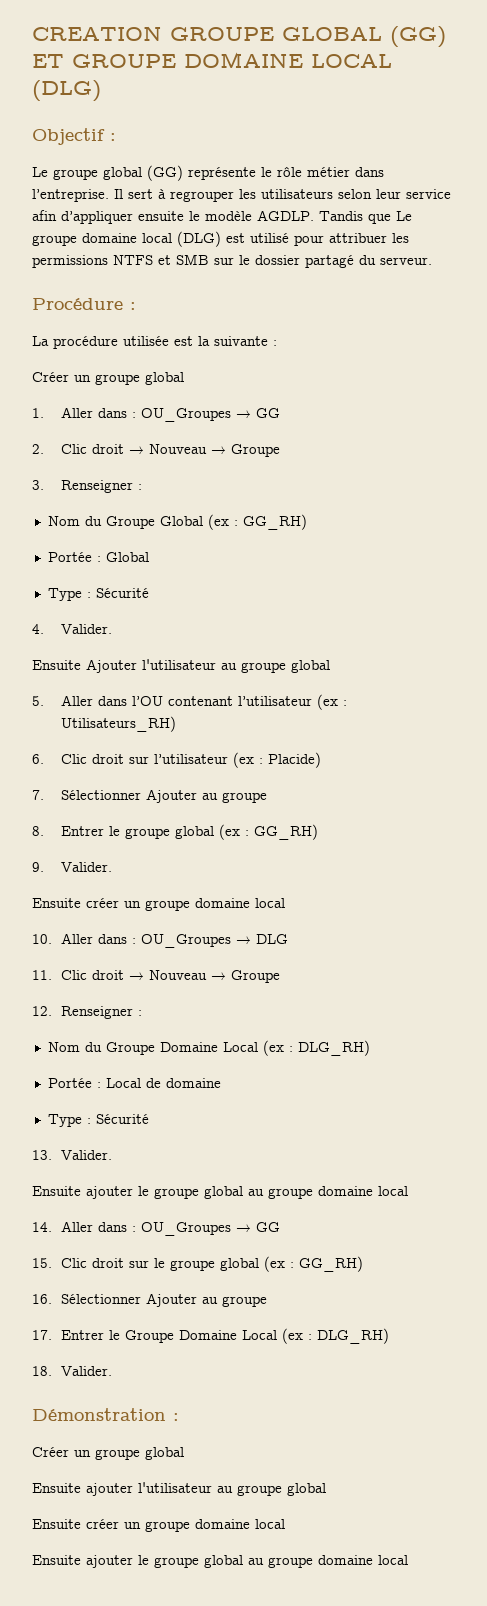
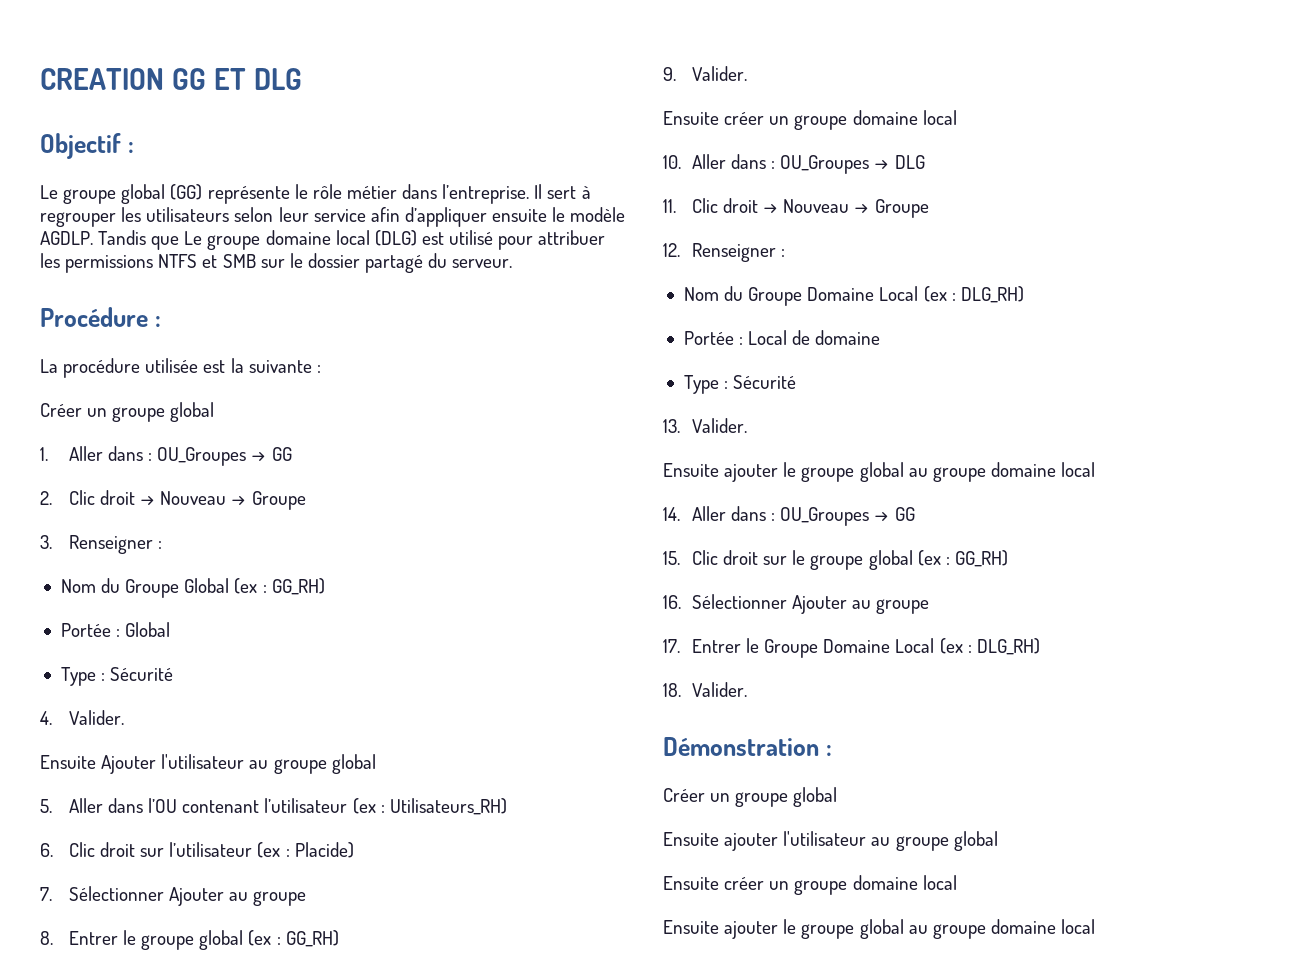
- CREATION GROUPE GLOBAL (GG) ET GROUPE DOMAINE LOCAL (DLG)
+ CREATION GG ET DLG

